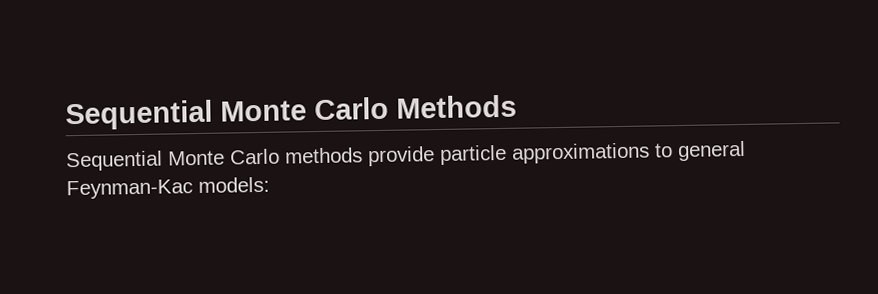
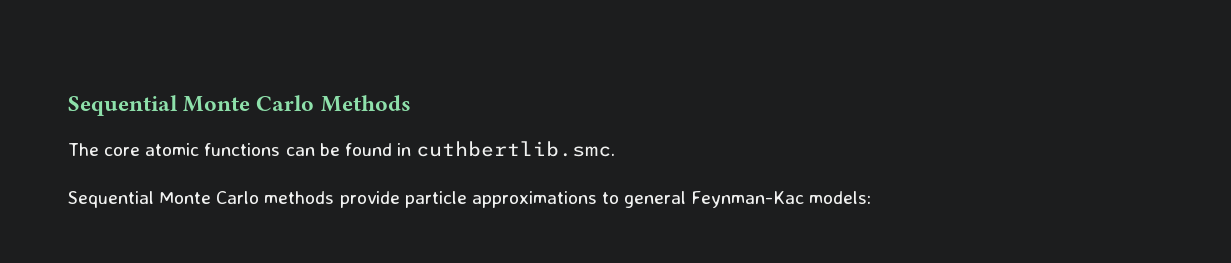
+ The core atomic functions can be found in cuthbertlib.smc.

